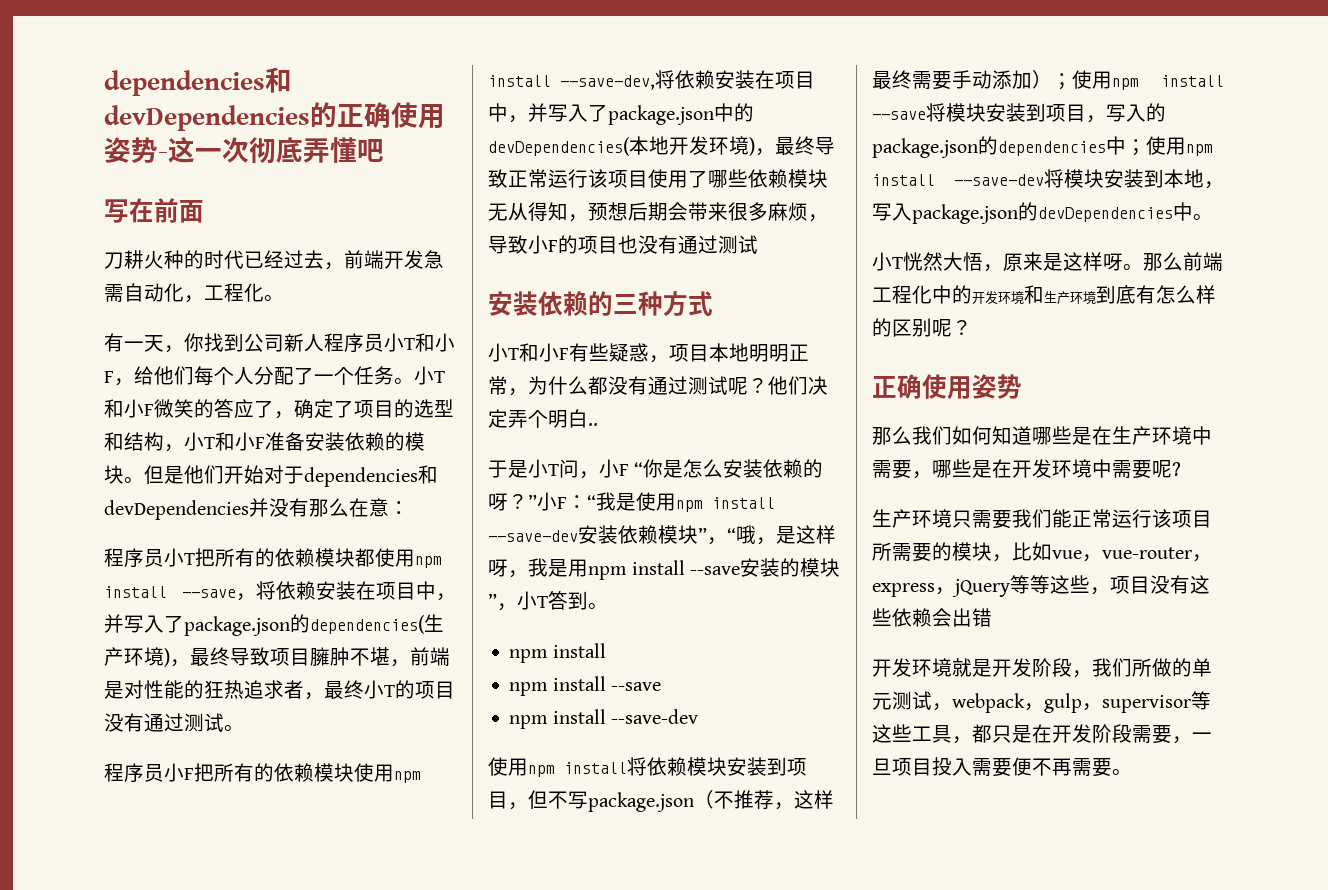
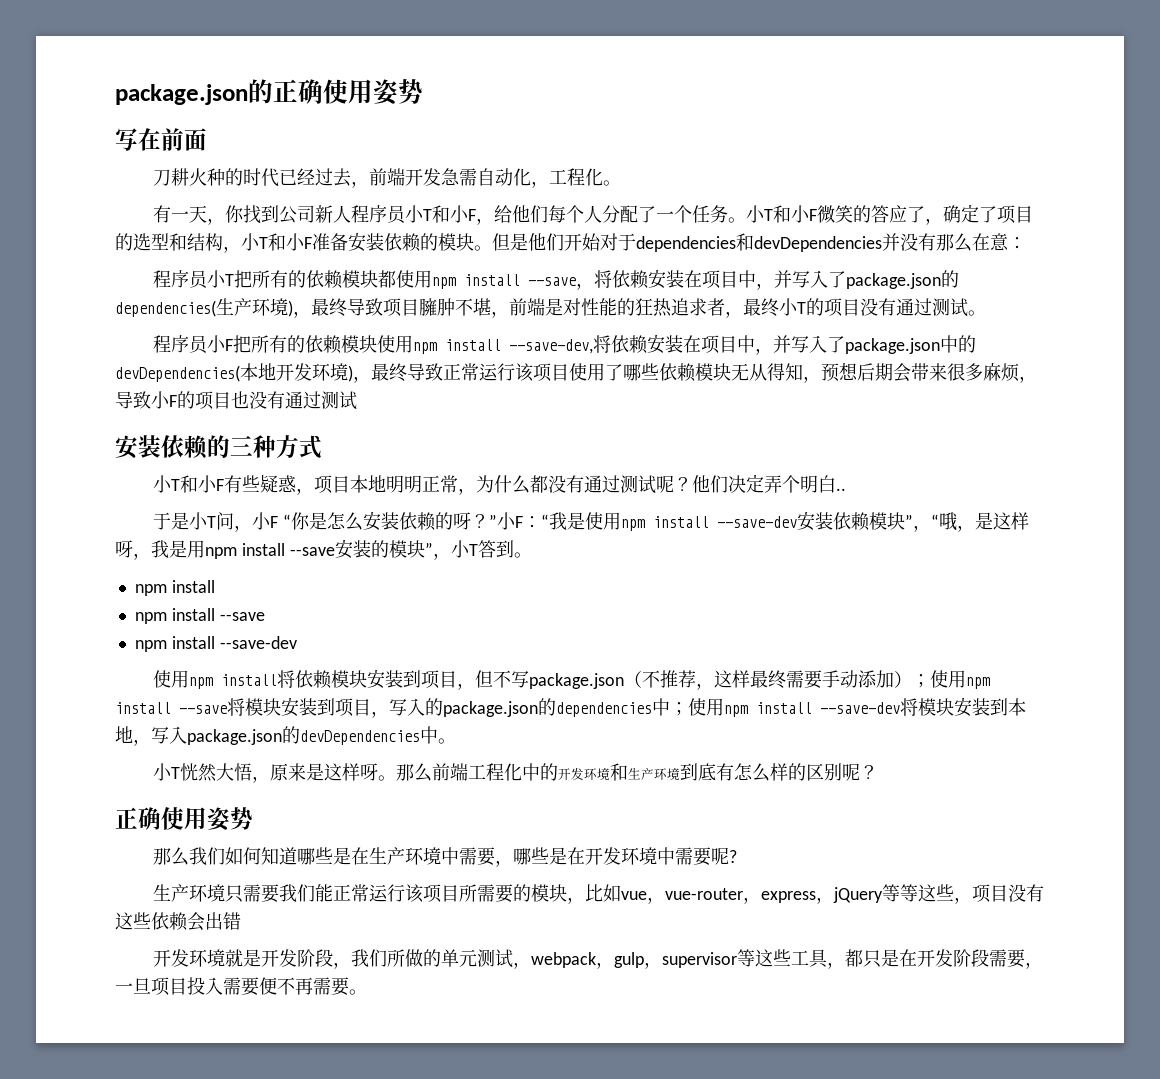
- dependencies和devDependencies的正确使用姿势-这一次彻底弄懂吧
+ package.json的正确使用姿势

